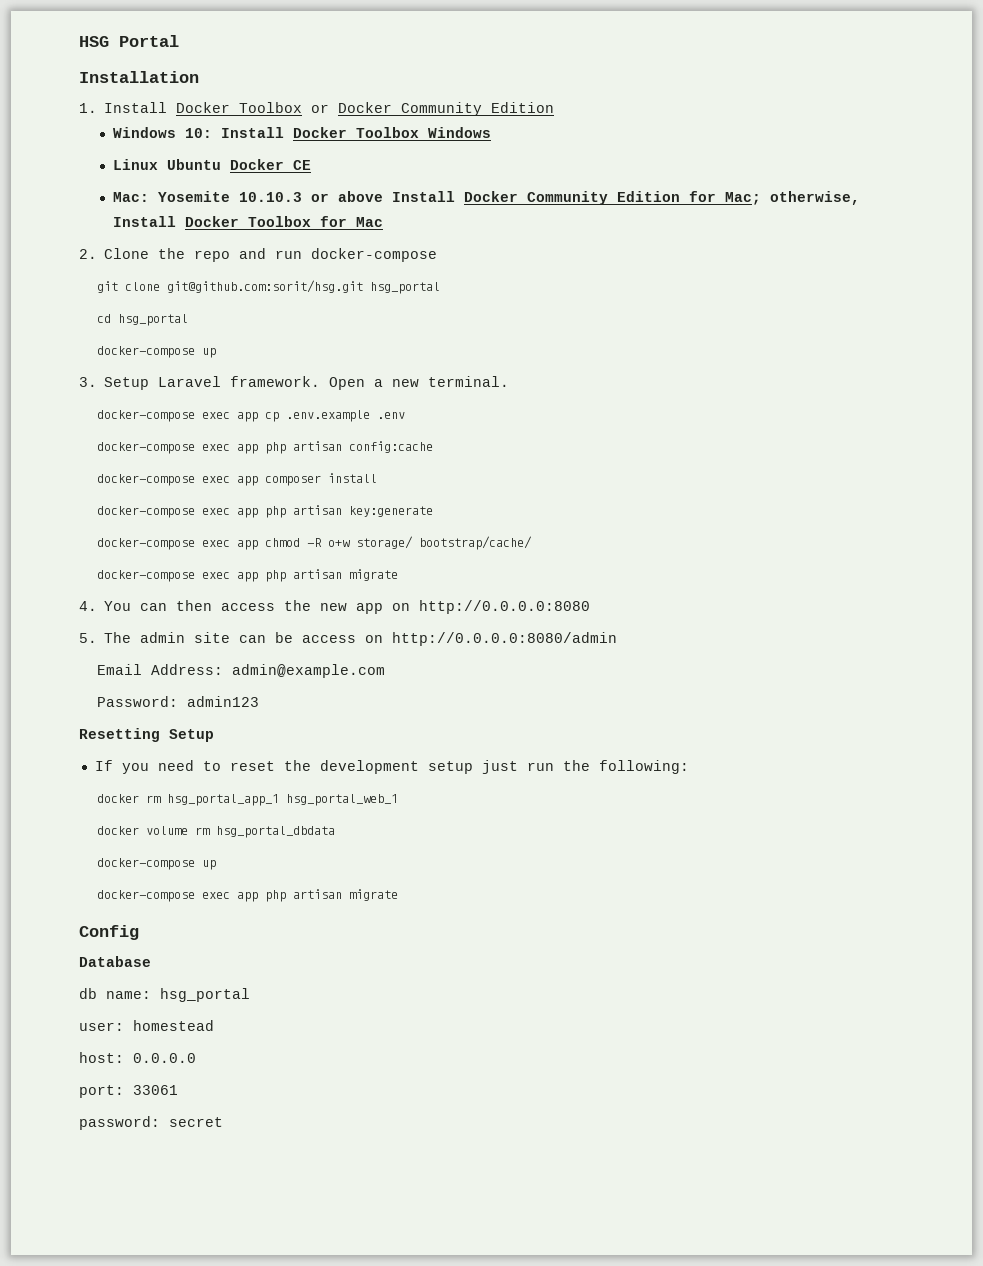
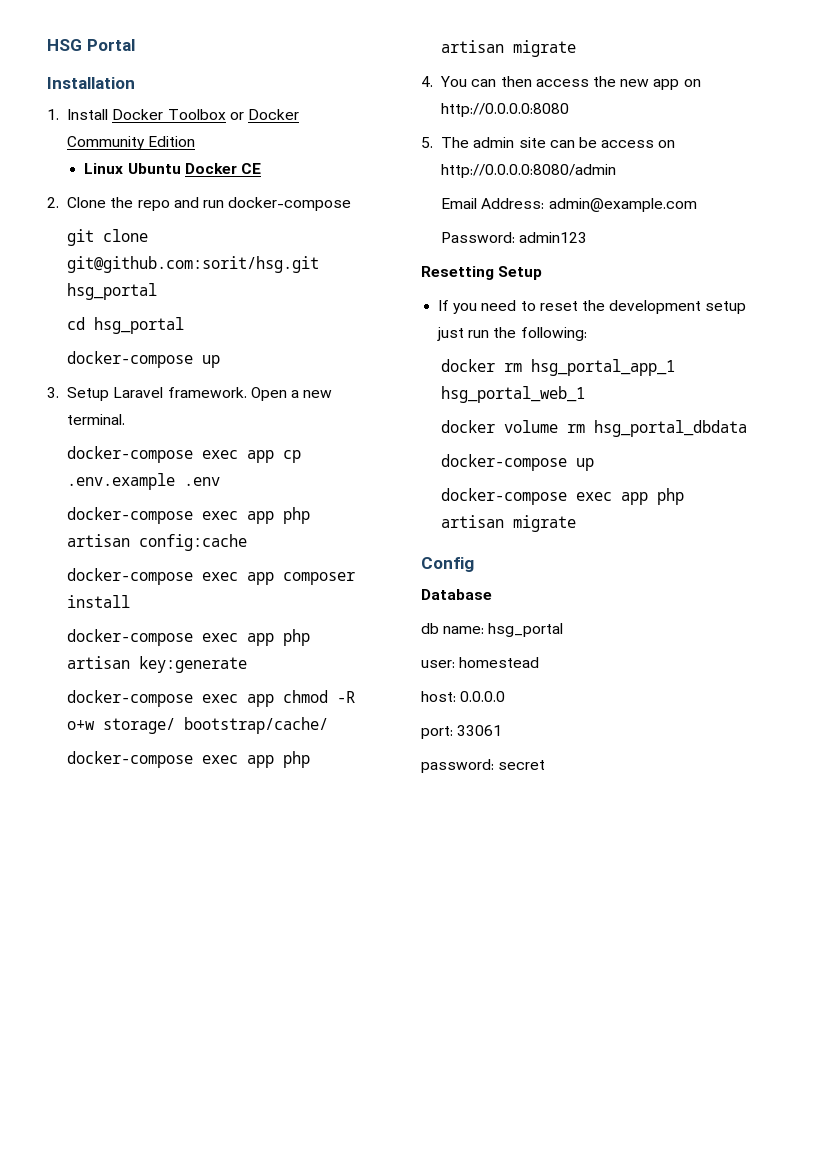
- Windows 10: Install Docker Toolbox Windows
  Linux Ubuntu Docker CE
- Mac: Yosemite 10.10.3 or above Install Docker Community Edition for Mac; otherwise, Install Docker Toolbox for Mac

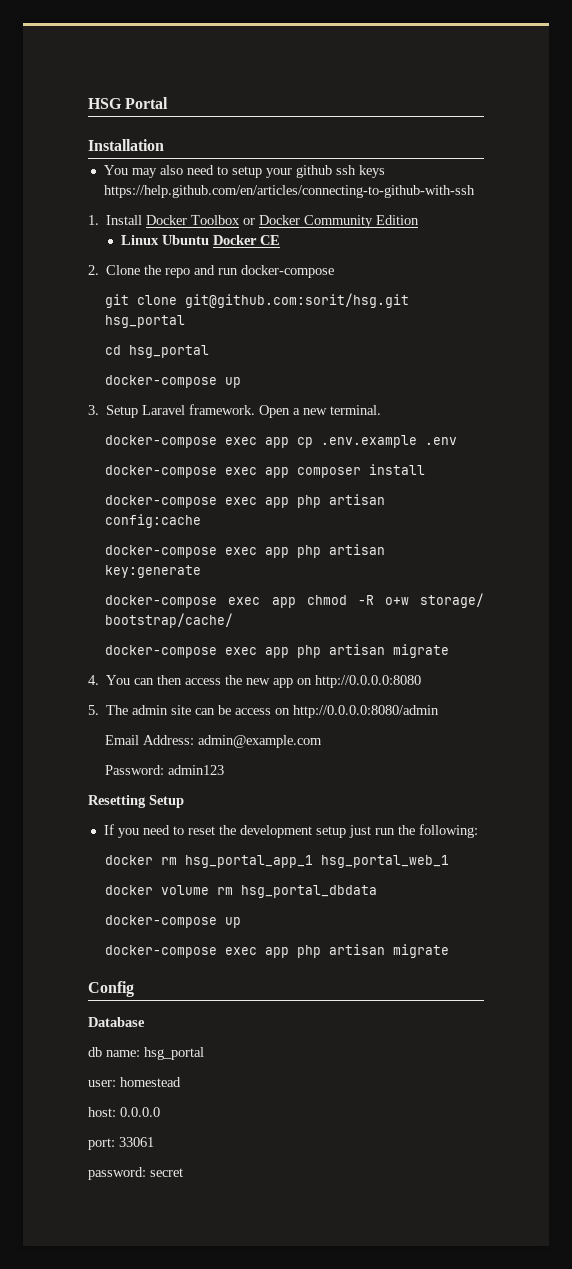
+ You may also need to setup your github ssh keys https://help.github.com/en/articles/connecting-to-github-with-ssh
+ docker-compose exec app composer install
  docker-compose exec app php artisan config:cache
- docker-compose exec app composer install

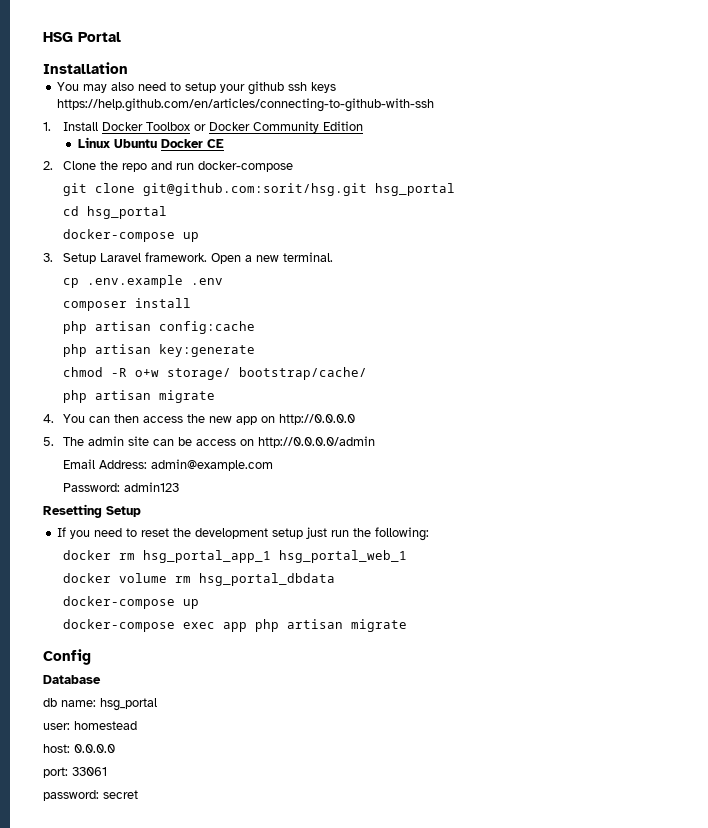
- docker-compose exec app cp .env.example .env
+ cp .env.example .env
- docker-compose exec app composer install
+ composer install
- docker-compose exec app php artisan config:cache
+ php artisan config:cache
- docker-compose exec app php artisan key:generate
+ php artisan key:generate
- docker-compose exec app chmod -R o+w storage/ bootstrap/cache/
- docker-compose exec app php artisan migrate
+ chmod -R o+w storage/ bootstrap/cache/
+ php artisan migrate
- 4. You can then access the new app on http://0.0.0.0:8080
+ 4. You can then access the new app on http://0.0.0.0
- 5. The admin site can be access on http://0.0.0.0:8080/admin
+ 5. The admin site can be access on http://0.0.0.0/admin

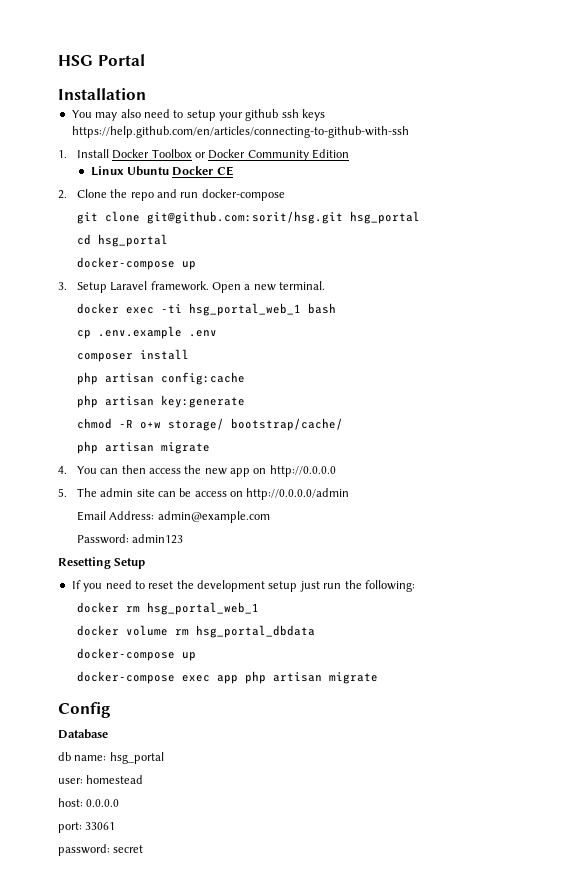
+ docker exec -ti hsg_portal_web_1 bash
- docker rm hsg_portal_app_1 hsg_portal_web_1
+ docker rm hsg_portal_web_1

